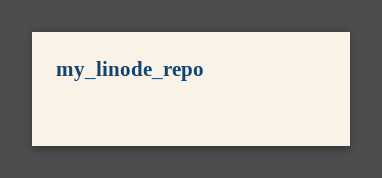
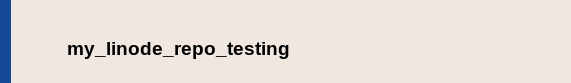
- my_linode_repo
+ my_linode_repo_testing

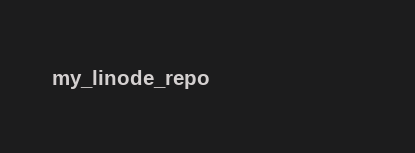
- my_linode_repo_testing
+ my_linode_repo

